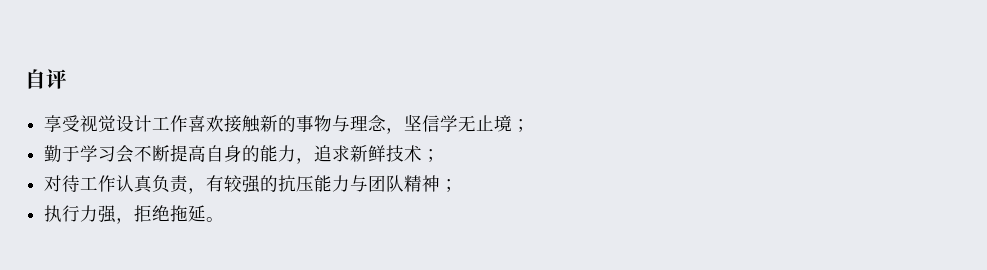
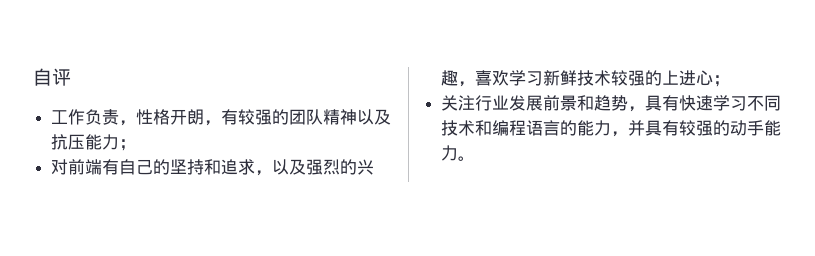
- 享受视觉设计工作喜欢接触新的事物与理念，坚信学无止境；
- 勤于学习会不断提高自身的能力，追求新鲜技术；
- 对待工作认真负责，有较强的抗压能力与团队精神；
- 执行力强，拒绝拖延。
+ 工作负责，性格开朗，有较强的团队精神以及抗压能力；
+ 对前端有自己的坚持和追求，以及强烈的兴趣，喜欢学习新鲜技术较强的上进心；
+ 关注行业发展前景和趋势，具有快速学习不同技术和编程语言的能力，并具有较强的动手能力。

